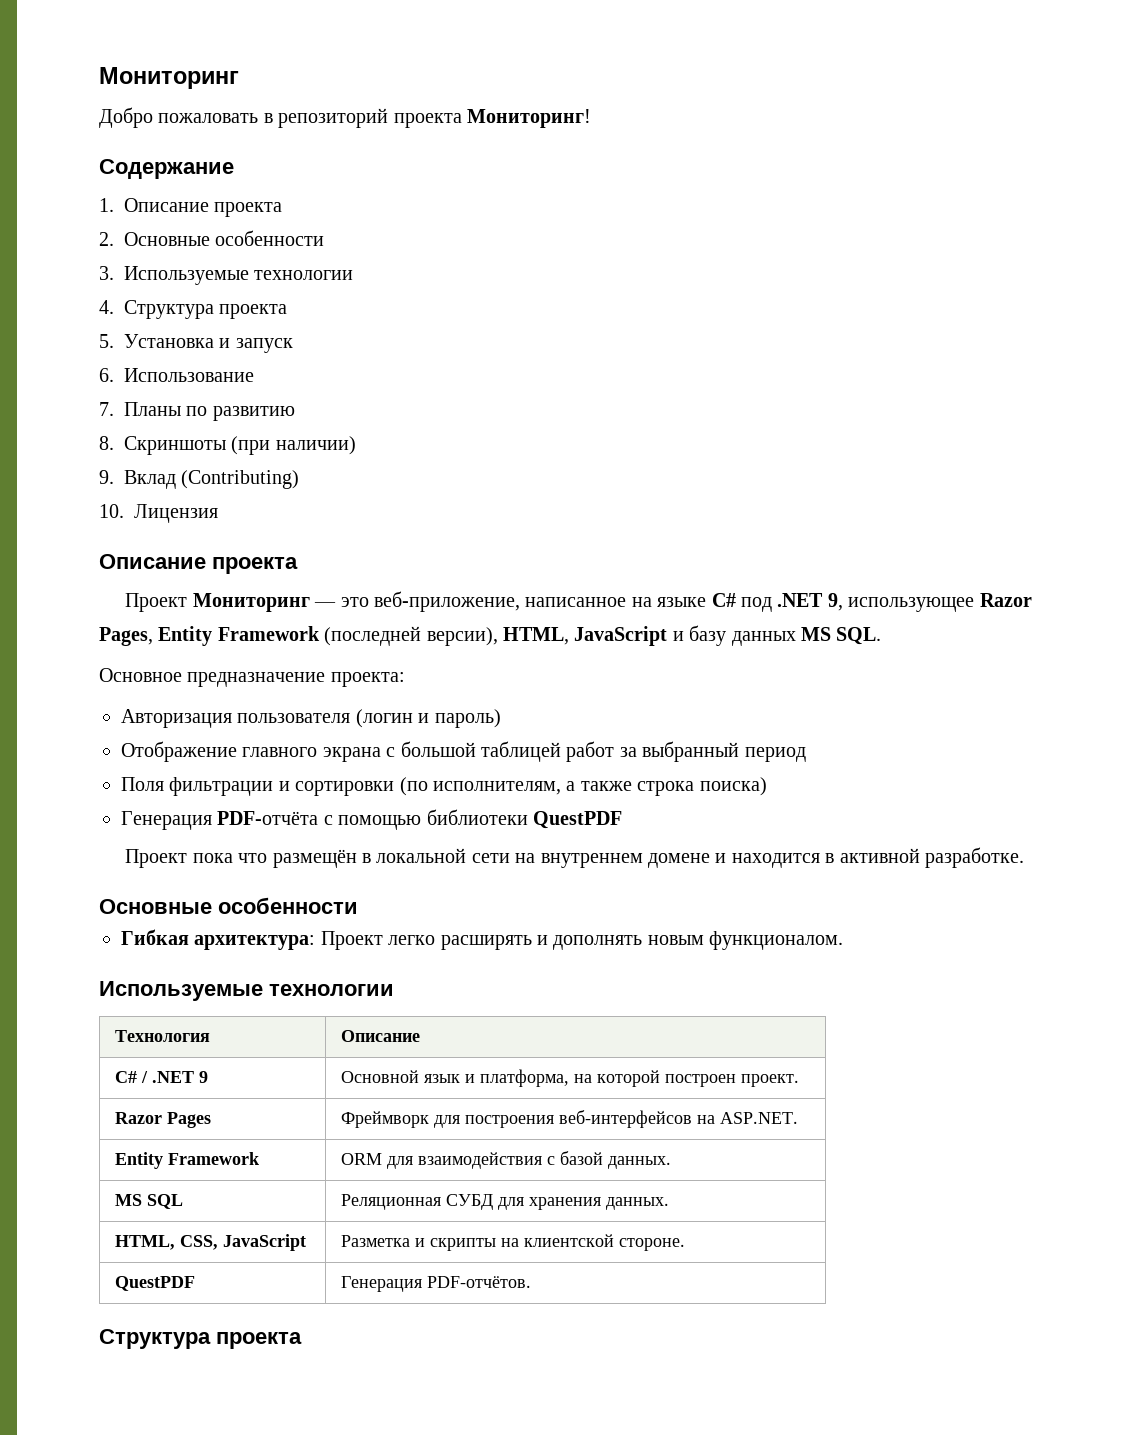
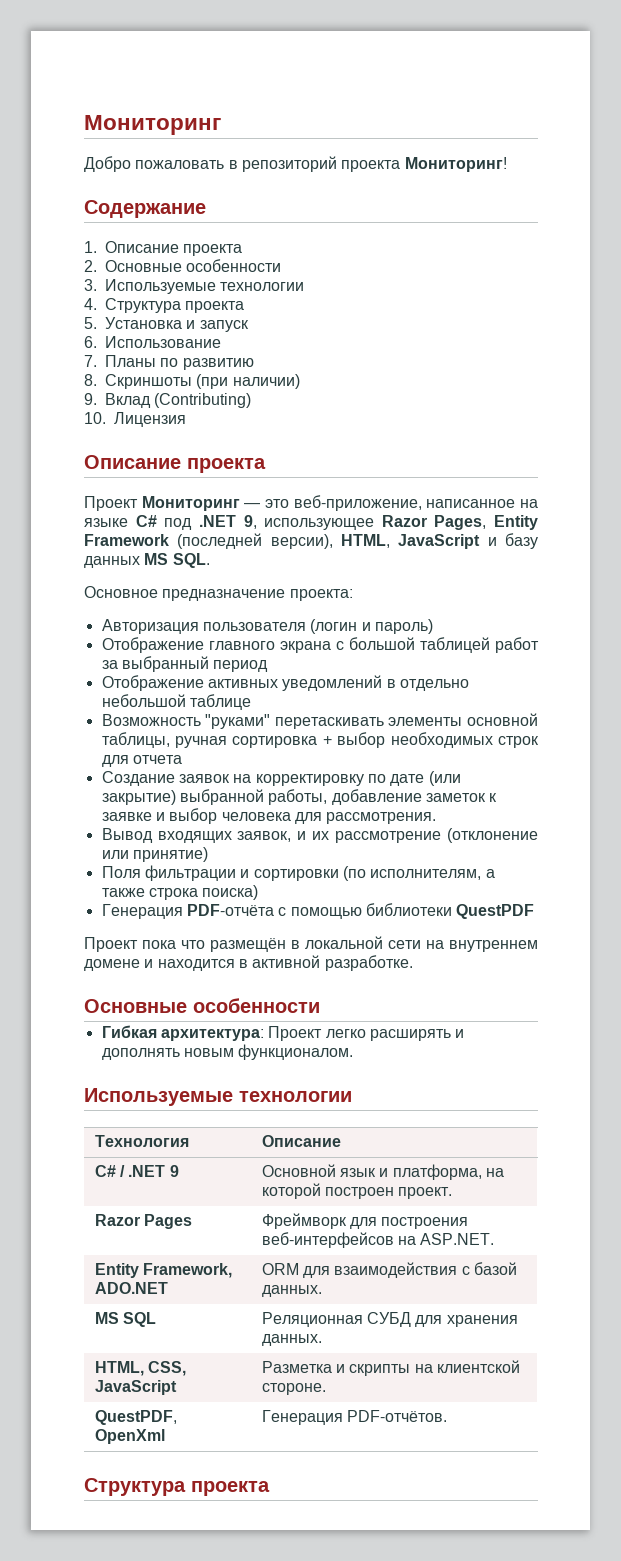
+ Отображение активных уведомлений в отдельно небольшой таблице
+ Возможность "руками" перетаскивать элементы основной таблицы, ручная сортировка + выбор необходимых строк для отчета
+ Создание заявок на корректировку по дате (или закрытие) выбранной работы, добавление заметок к заявке и выбор человека для рассмотрения.
+ Вывод входящих заявок, и их рассмотрение (отклонение или принятие)
- Entity Framework | ORM для взаимодействия с базой данных.
+ Entity Framework, ADO.NET | ORM для взаимодействия с базой данных.
- QuestPDF | Генерация PDF-отчётов.
+ QuestPDF, OpenXml | Генерация PDF-отчётов.

